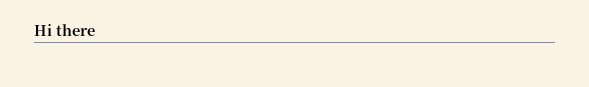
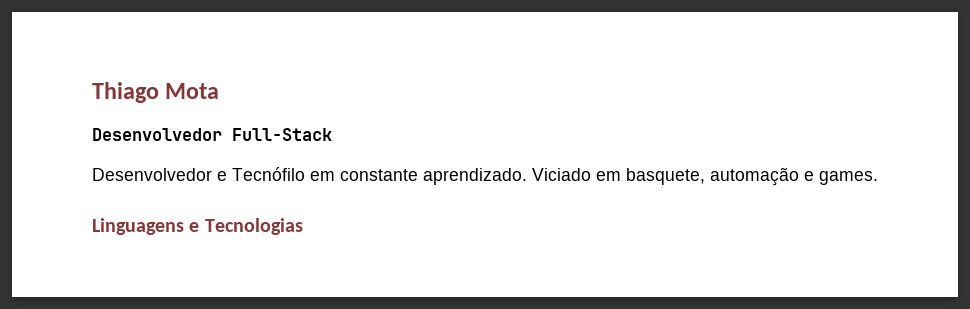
- Hi there
+ Thiago Mota
+ Desenvolvedor Full-Stack
+ Desenvolvedor e Tecnófilo em constante aprendizado. Viciado em basquete, automação e games.
+ Linguagens e Tecnologias

